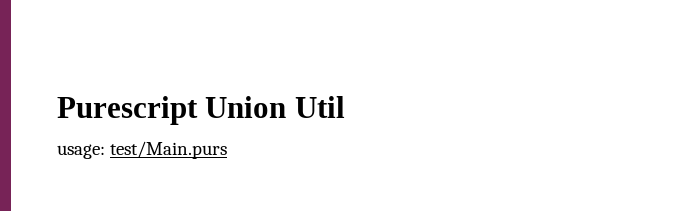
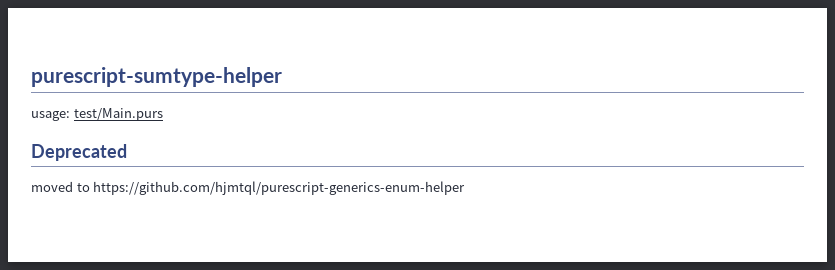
- Purescript Union Util
+ purescript-sumtype-helper
+ Deprecated
+ moved to https://github.com/hjmtql/purescript-generics-enum-helper

